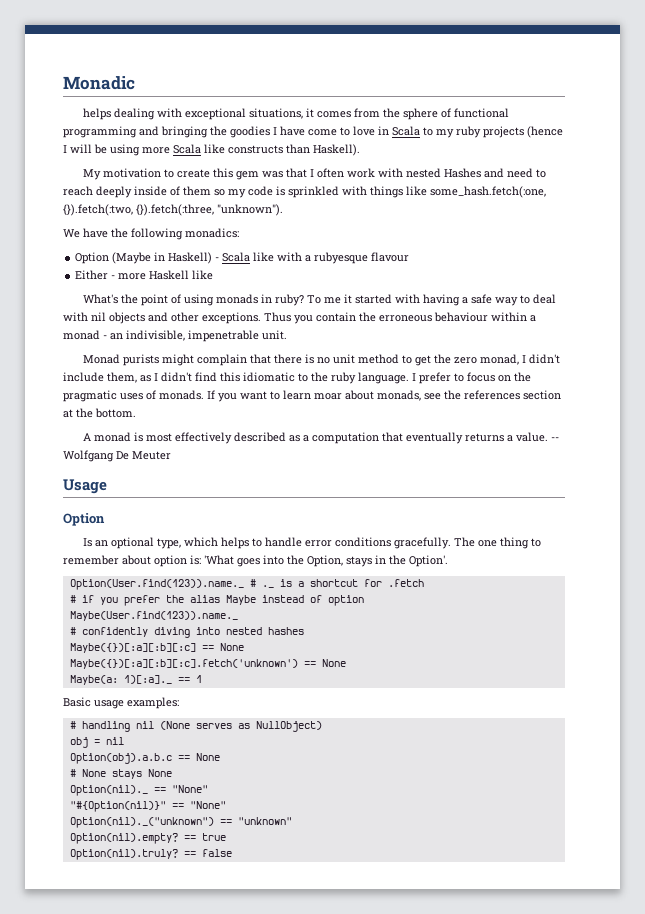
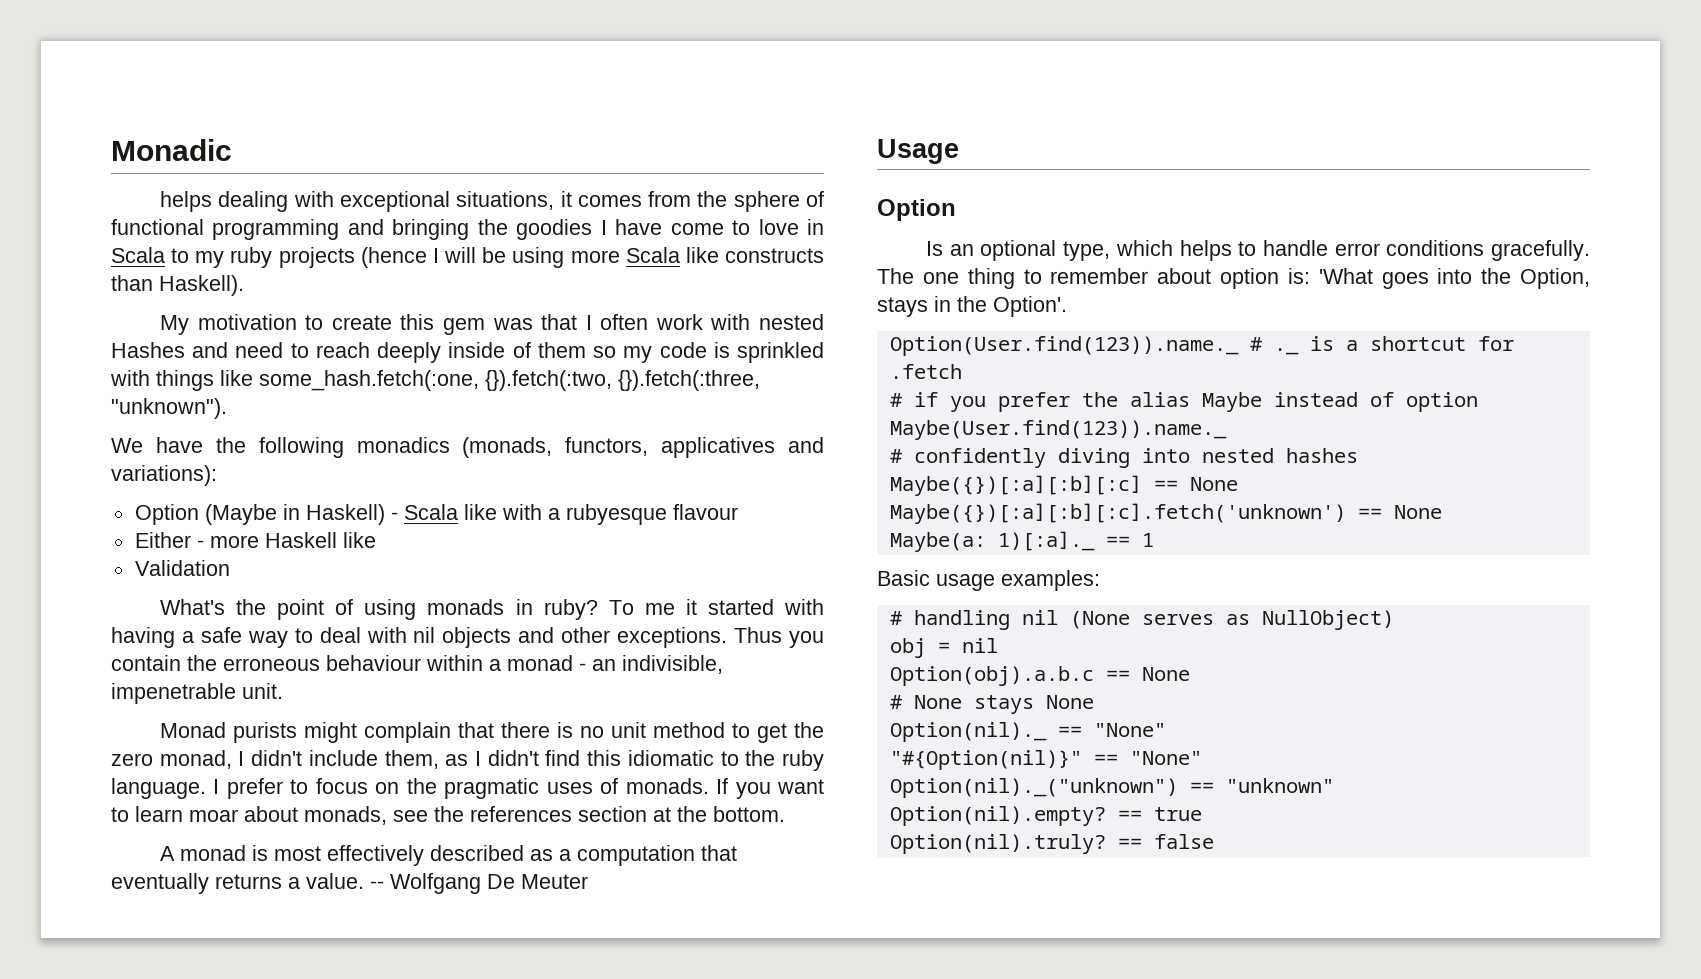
- We have the following monadics:
+ We have the following monadics (monads, functors, applicatives and variations):
+ Validation

